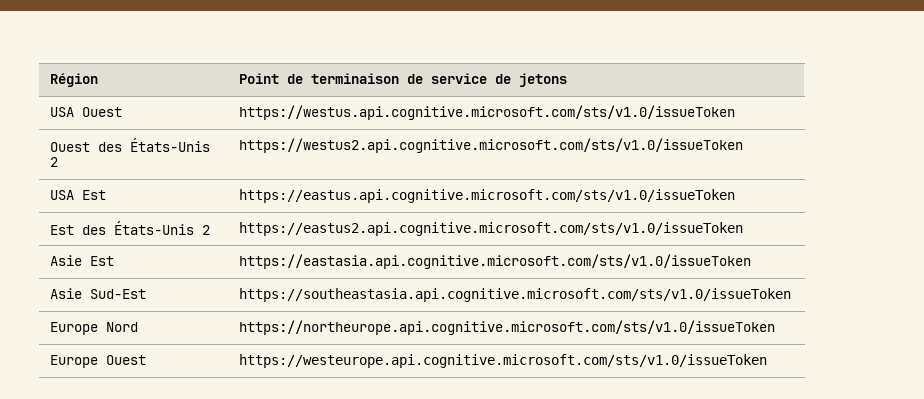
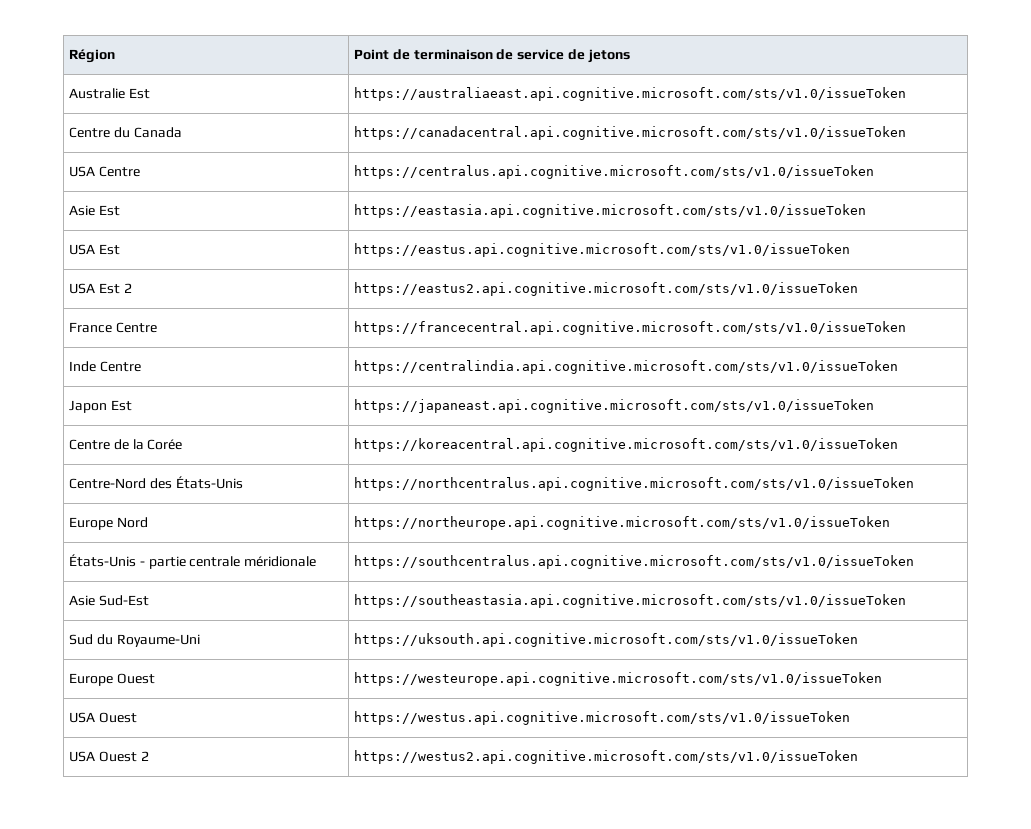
- USA Ouest | https://westus.api.cognitive.microsoft.com/sts/v1.0/issueToken
- Ouest des États-Unis 2 | https://westus2.api.cognitive.microsoft.com/sts/v1.0/issueToken
+ Australie Est | https://australiaeast.api.cognitive.microsoft.com/sts/v1.0/issueToken
+ Centre du Canada | https://canadacentral.api.cognitive.microsoft.com/sts/v1.0/issueToken
+ USA Centre | https://centralus.api.cognitive.microsoft.com/sts/v1.0/issueToken
+ Asie Est | https://eastasia.api.cognitive.microsoft.com/sts/v1.0/issueToken
- Est des États-Unis 2 | https://eastus2.api.cognitive.microsoft.com/sts/v1.0/issueToken
+ USA Est 2 | https://eastus2.api.cognitive.microsoft.com/sts/v1.0/issueToken
- Asie Est | https://eastasia.api.cognitive.microsoft.com/sts/v1.0/issueToken
+ France Centre | https://francecentral.api.cognitive.microsoft.com/sts/v1.0/issueToken
+ Inde Centre | https://centralindia.api.cognitive.microsoft.com/sts/v1.0/issueToken
+ Japon Est | https://japaneast.api.cognitive.microsoft.com/sts/v1.0/issueToken
+ Centre de la Corée | https://koreacentral.api.cognitive.microsoft.com/sts/v1.0/issueToken
+ Centre-Nord des États-Unis | https://northcentralus.api.cognitive.microsoft.com/sts/v1.0/issueToken
+ Europe Nord | https://northeurope.api.cognitive.microsoft.com/sts/v1.0/issueToken
+ États-Unis - partie centrale méridionale | https://southcentralus.api.cognitive.microsoft.com/sts/v1.0/issueToken
- Europe Nord | https://northeurope.api.cognitive.microsoft.com/sts/v1.0/issueToken
+ Sud du Royaume-Uni | https://uksouth.api.cognitive.microsoft.com/sts/v1.0/issueToken
+ USA Ouest | https://westus.api.cognitive.microsoft.com/sts/v1.0/issueToken
+ USA Ouest 2 | https://westus2.api.cognitive.microsoft.com/sts/v1.0/issueToken

